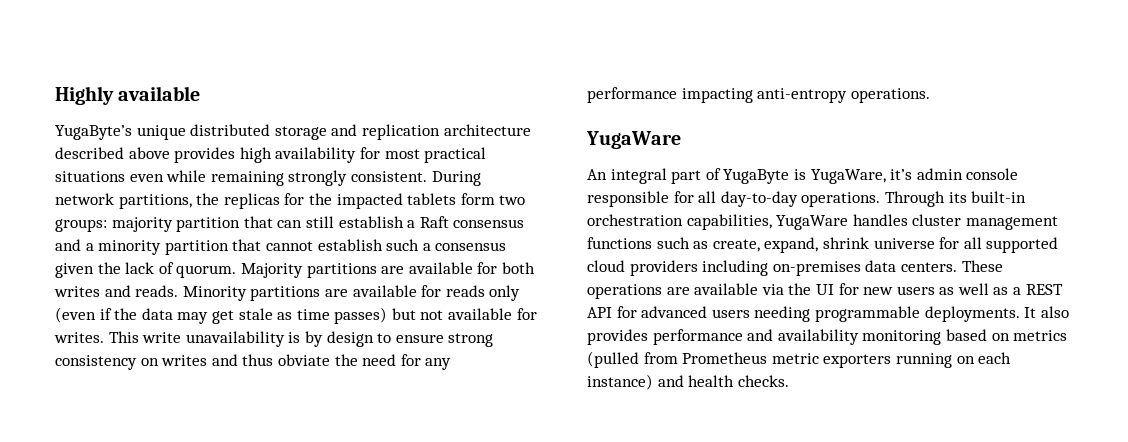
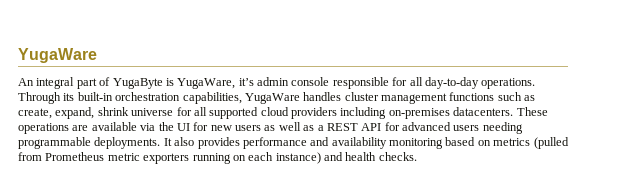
- Highly available
- YugaByte’s unique distributed storage and replication architecture described above provides high availability for most practical situations even while remaining strongly consistent. During network partitions, the replicas for the impacted tablets form two groups: majority partition that can still establish a Raft consensus and a minority partition that cannot establish such a consensus given the lack of quorum. Majority partitions are available for both writes and reads. Minority partitions are available for reads only (even if the data may get stale as time passes) but not available for writes. This write unavailability is by design to ensure strong consistency on writes and thus obviate the need for any performance impacting anti-entropy operations.
- Through its built-in orchestration capabilities, YugaWare handles cluster management functions such as create, expand, shrink universe for all supported cloud providers including on-premises data centers.
+ Through its built-in orchestration capabilities, YugaWare handles cluster management functions such as create, expand, shrink universe for all supported cloud providers including on-premises datacenters.

